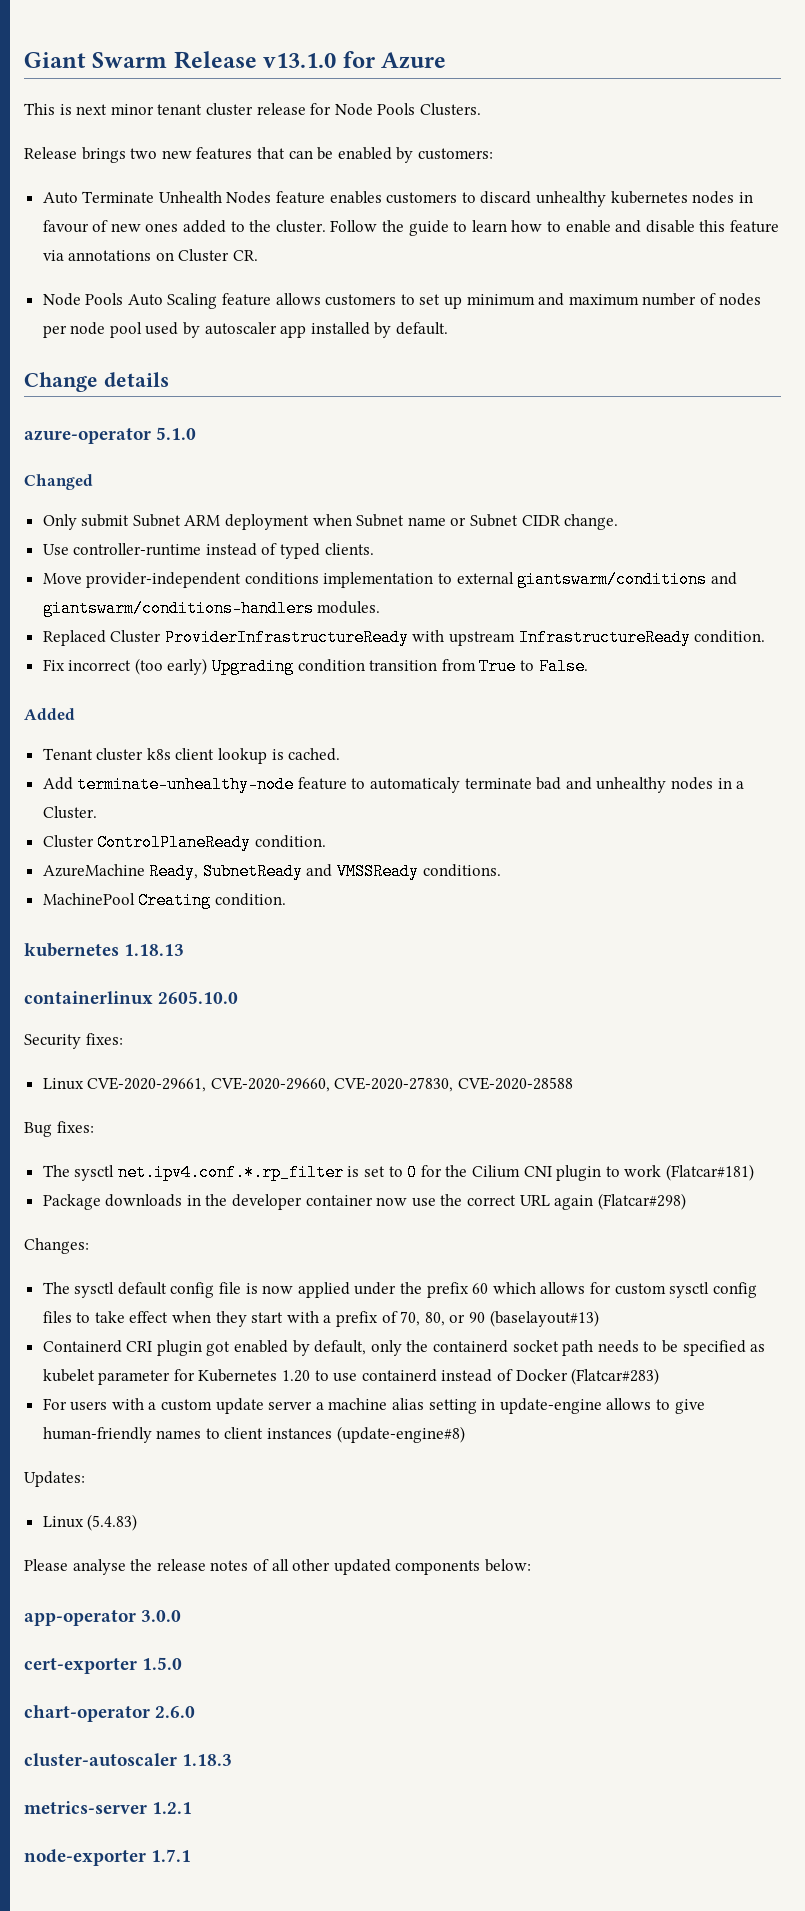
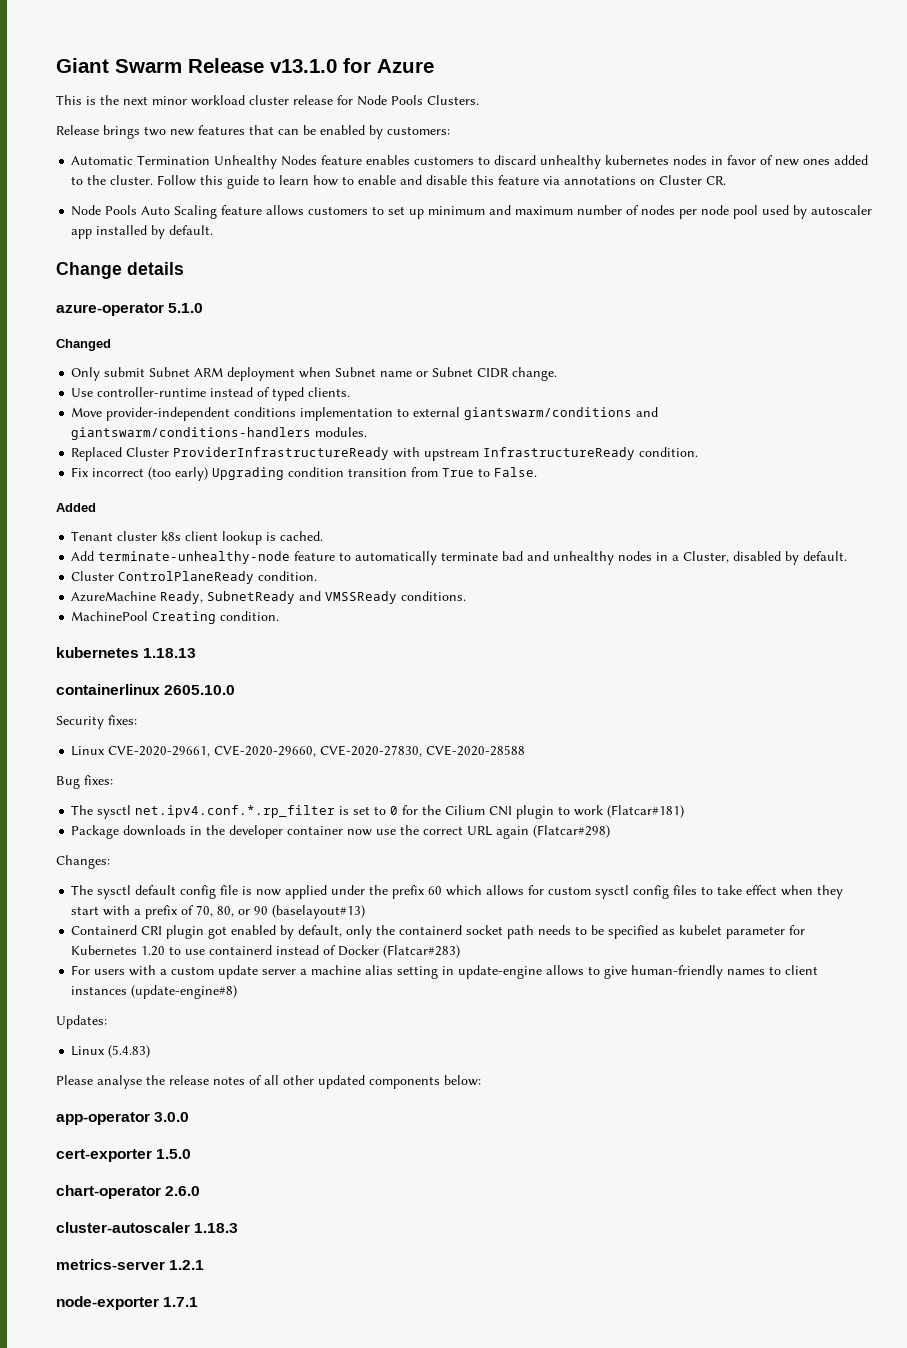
- This is next minor tenant cluster release for Node Pools Clusters.
+ This is the next minor workload cluster release for Node Pools Clusters.
- Auto Terminate Unhealth Nodes feature enables customers to discard unhealthy kubernetes nodes in favour of new ones added to the cluster.
+ Automatic Termination Unhealthy Nodes feature enables customers to discard unhealthy kubernetes nodes in favor of new ones added to the cluster.
- Follow the guide to learn how to enable and disable this feature via annotations on Cluster CR.
+ Follow this guide to learn how to enable and disable this feature via annotations on Cluster CR.
- Add terminate-unhealthy-node feature to automaticaly terminate bad and unhealthy nodes in a Cluster.
+ Add terminate-unhealthy-node feature to automatically terminate bad and unhealthy nodes in a Cluster, disabled by default.

